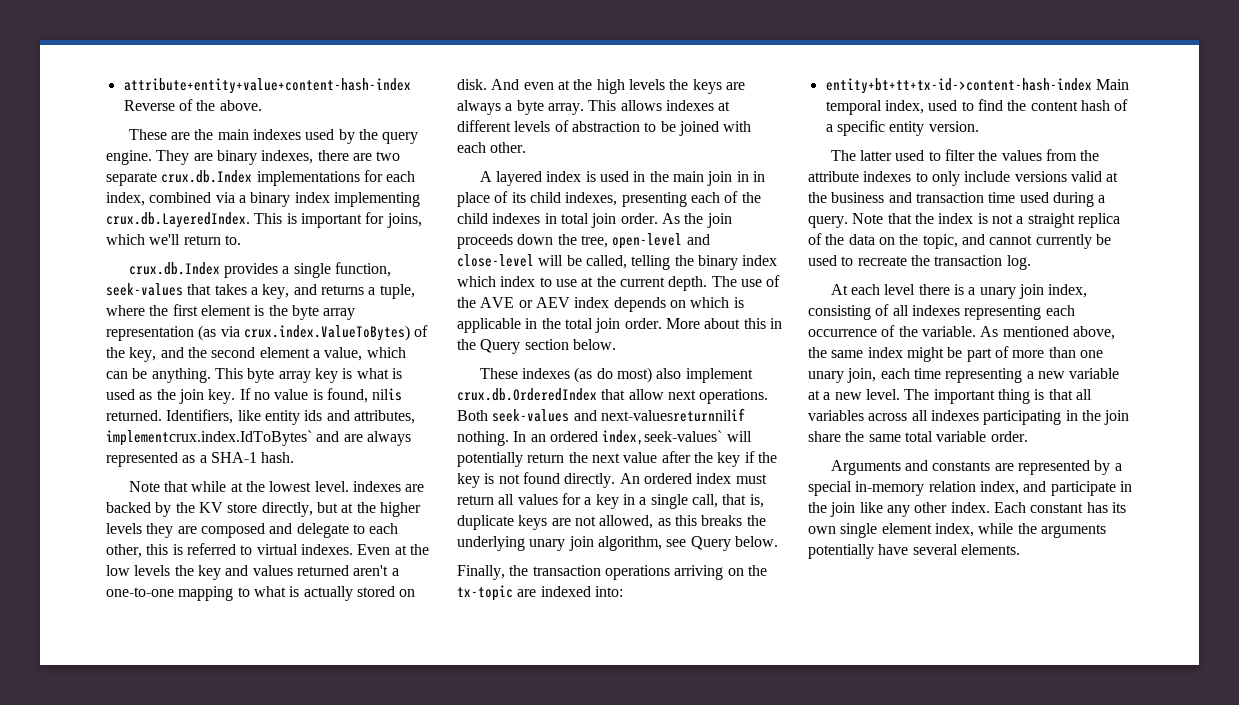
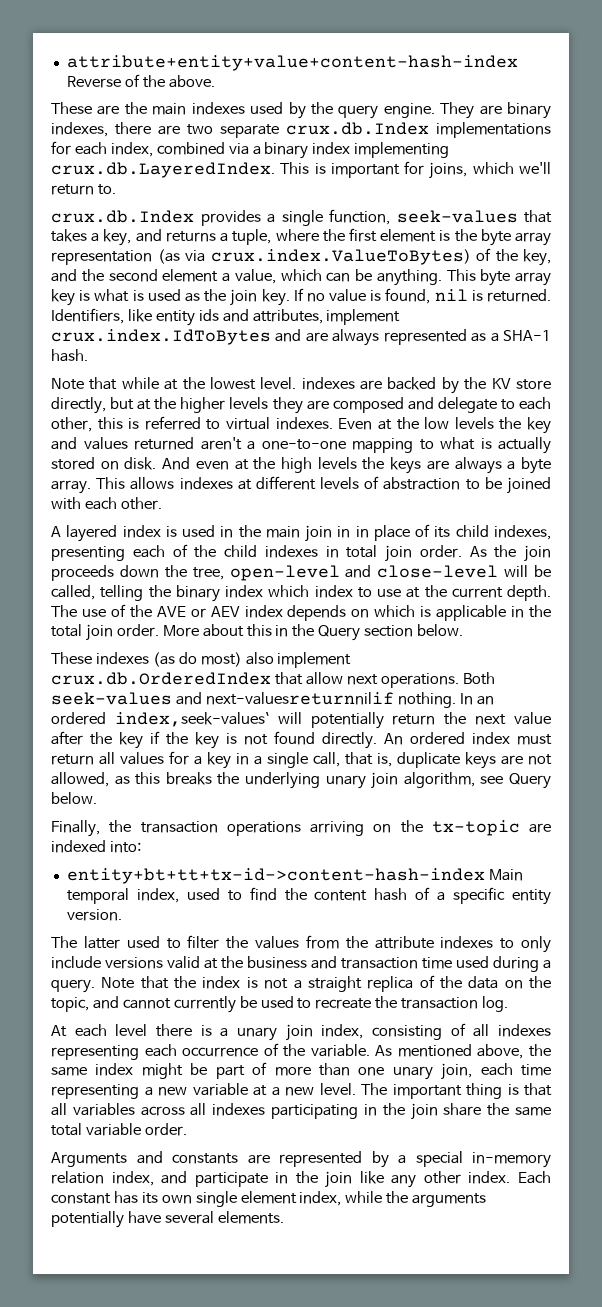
- If no value is found, nilis returned.
+ If no value is found, nil is returned.
- Identifiers, like entity ids and attributes, implementcrux.index.IdToBytes` and are always represented as a SHA-1 hash.
+ Identifiers, like entity ids and attributes, implement crux.index.IdToBytes and are always represented as a SHA-1 hash.

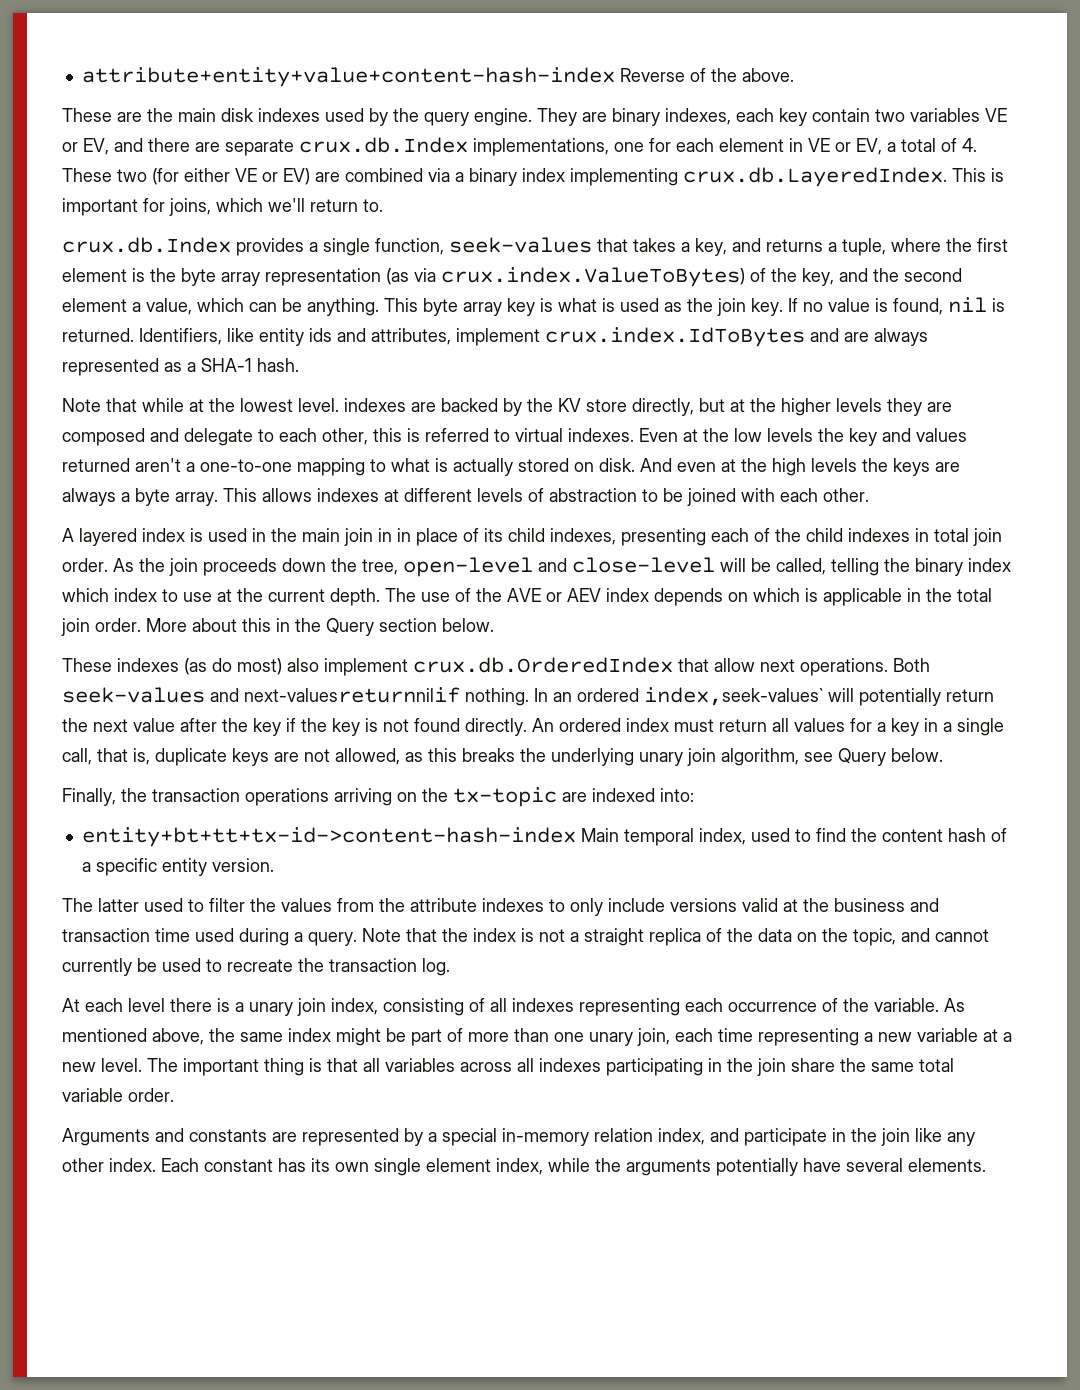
- These are the main indexes used by the query engine.
+ These are the main disk indexes used by the query engine.
- They are binary indexes, there are two separate crux.db.Index implementations for each index, combined via a binary index implementing crux.db.LayeredIndex. This is important for joins, which we'll return to.
+ They are binary indexes, each key contain two variables VE or EV, and there are separate crux.db.Index implementations, one for each element in VE or EV, a total of 4. These two (for either VE or EV) are combined via a binary index implementing crux.db.LayeredIndex. This is important for joins, which we'll return to.

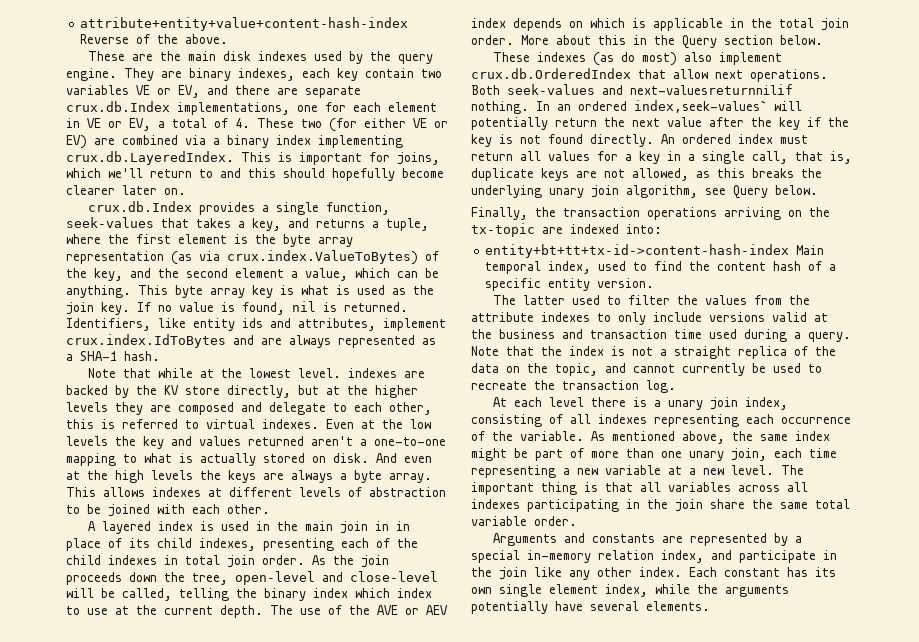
- They are binary indexes, each key contain two variables VE or EV, and there are separate crux.db.Index implementations, one for each element in VE or EV, a total of 4. These two (for either VE or EV) are combined via a binary index implementing crux.db.LayeredIndex. This is important for joins, which we'll return to.
+ They are binary indexes, each key contain two variables VE or EV, and there are separate crux.db.Index implementations, one for each element in VE or EV, a total of 4. These two (for either VE or EV) are combined via a binary index implementing crux.db.LayeredIndex. This is important for joins, which we'll return to and this should hopefully become clearer later on.

